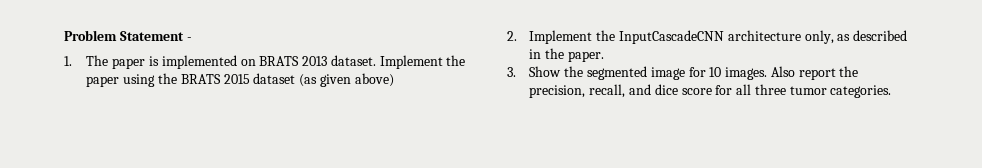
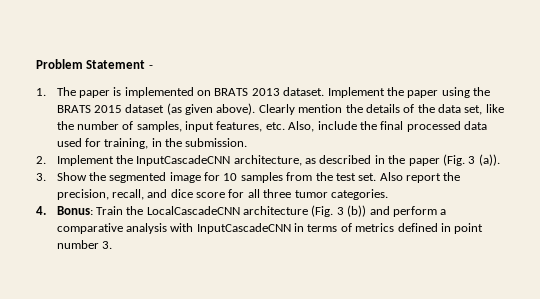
- Implement the paper using the BRATS 2015 dataset (as given above)
+ Implement the paper using the BRATS 2015 dataset (as given above). Clearly mention the details of the data set, like the number of samples, input features, etc. Also, include the final processed data used for training, in the submission.
- 2. Implement the InputCascadeCNN architecture only, as described in the paper.
+ 2. Implement the InputCascadeCNN architecture, as described in the paper (Fig. 3 (a)).
- 3. Show the segmented image for 10 images.
+ 3. Show the segmented image for 10 samples from the test set.
+ 4. Bonus: Train the LocalCascadeCNN architecture (Fig. 3 (b)) and perform a comparative analysis with InputCascadeCNN in terms of metrics defined in point number 3.

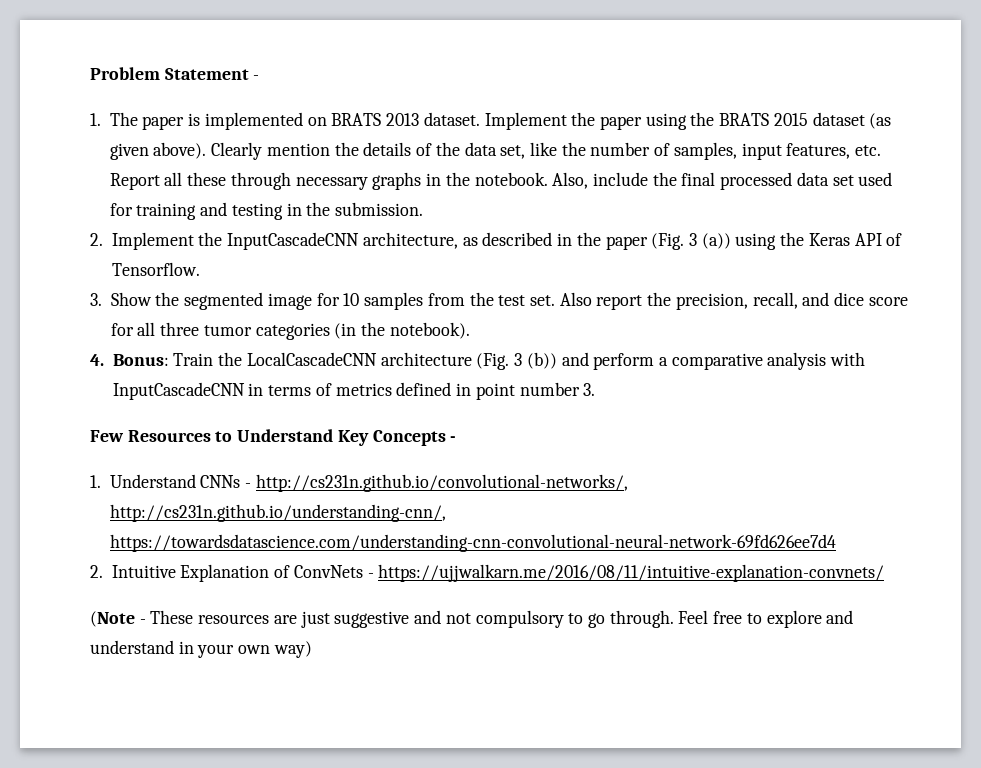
- Clearly mention the details of the data set, like the number of samples, input features, etc. Also, include the final processed data used for training, in the submission.
+ Clearly mention the details of the data set, like the number of samples, input features, etc. Report all these through necessary graphs in the notebook. Also, include the final processed data set used for training and testing in the submission.
- 2. Implement the InputCascadeCNN architecture, as described in the paper (Fig. 3 (a)).
+ 2. Implement the InputCascadeCNN architecture, as described in the paper (Fig. 3 (a)) using the Keras API of Tensorflow.
- Also report the precision, recall, and dice score for all three tumor categories.
+ Also report the precision, recall, and dice score for all three tumor categories (in the notebook).
+ Few Resources to Understand Key Concepts -
+ 1. Understand CNNs - http://cs231n.github.io/convolutional-networks/, http://cs231n.github.io/understanding-cnn/, https://towardsdatascience.com/understanding-cnn-convolutional-neural-network-69fd626ee7d4
+ 2. Intuitive Explanation of ConvNets - https://ujjwalkarn.me/2016/08/11/intuitive-explanation-convnets/
+ (Note - These resources are just suggestive and not compulsory to go through. Feel free to explore and understand in your own way)

